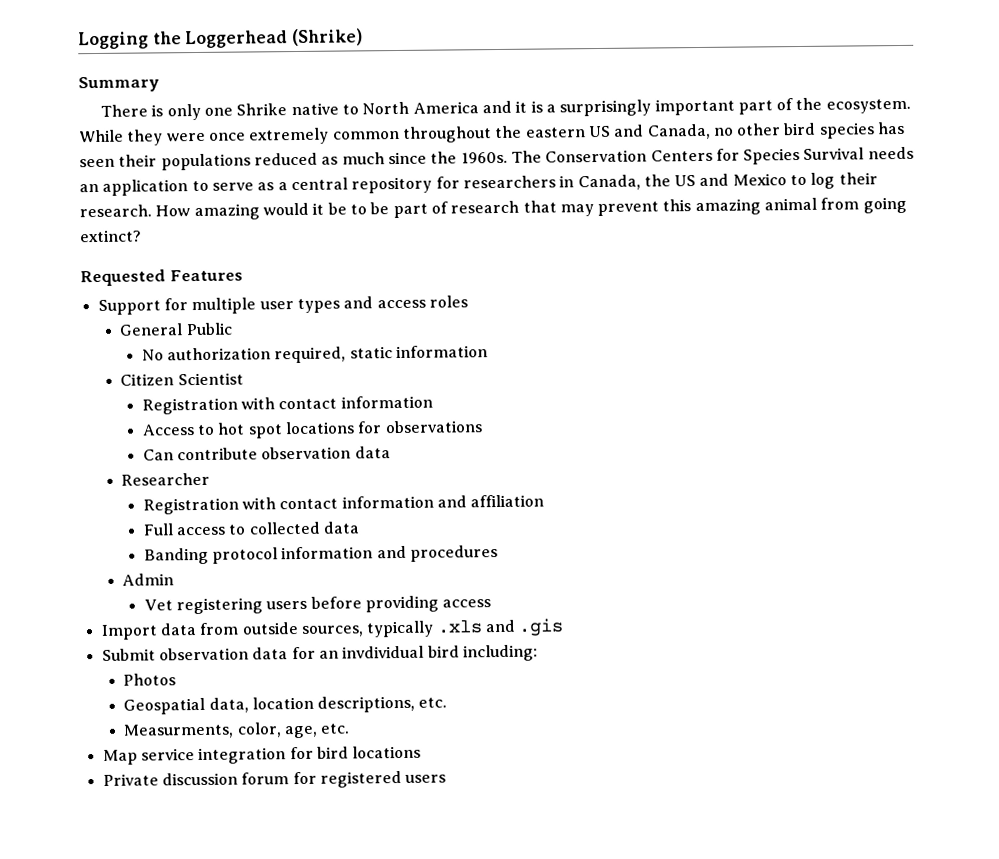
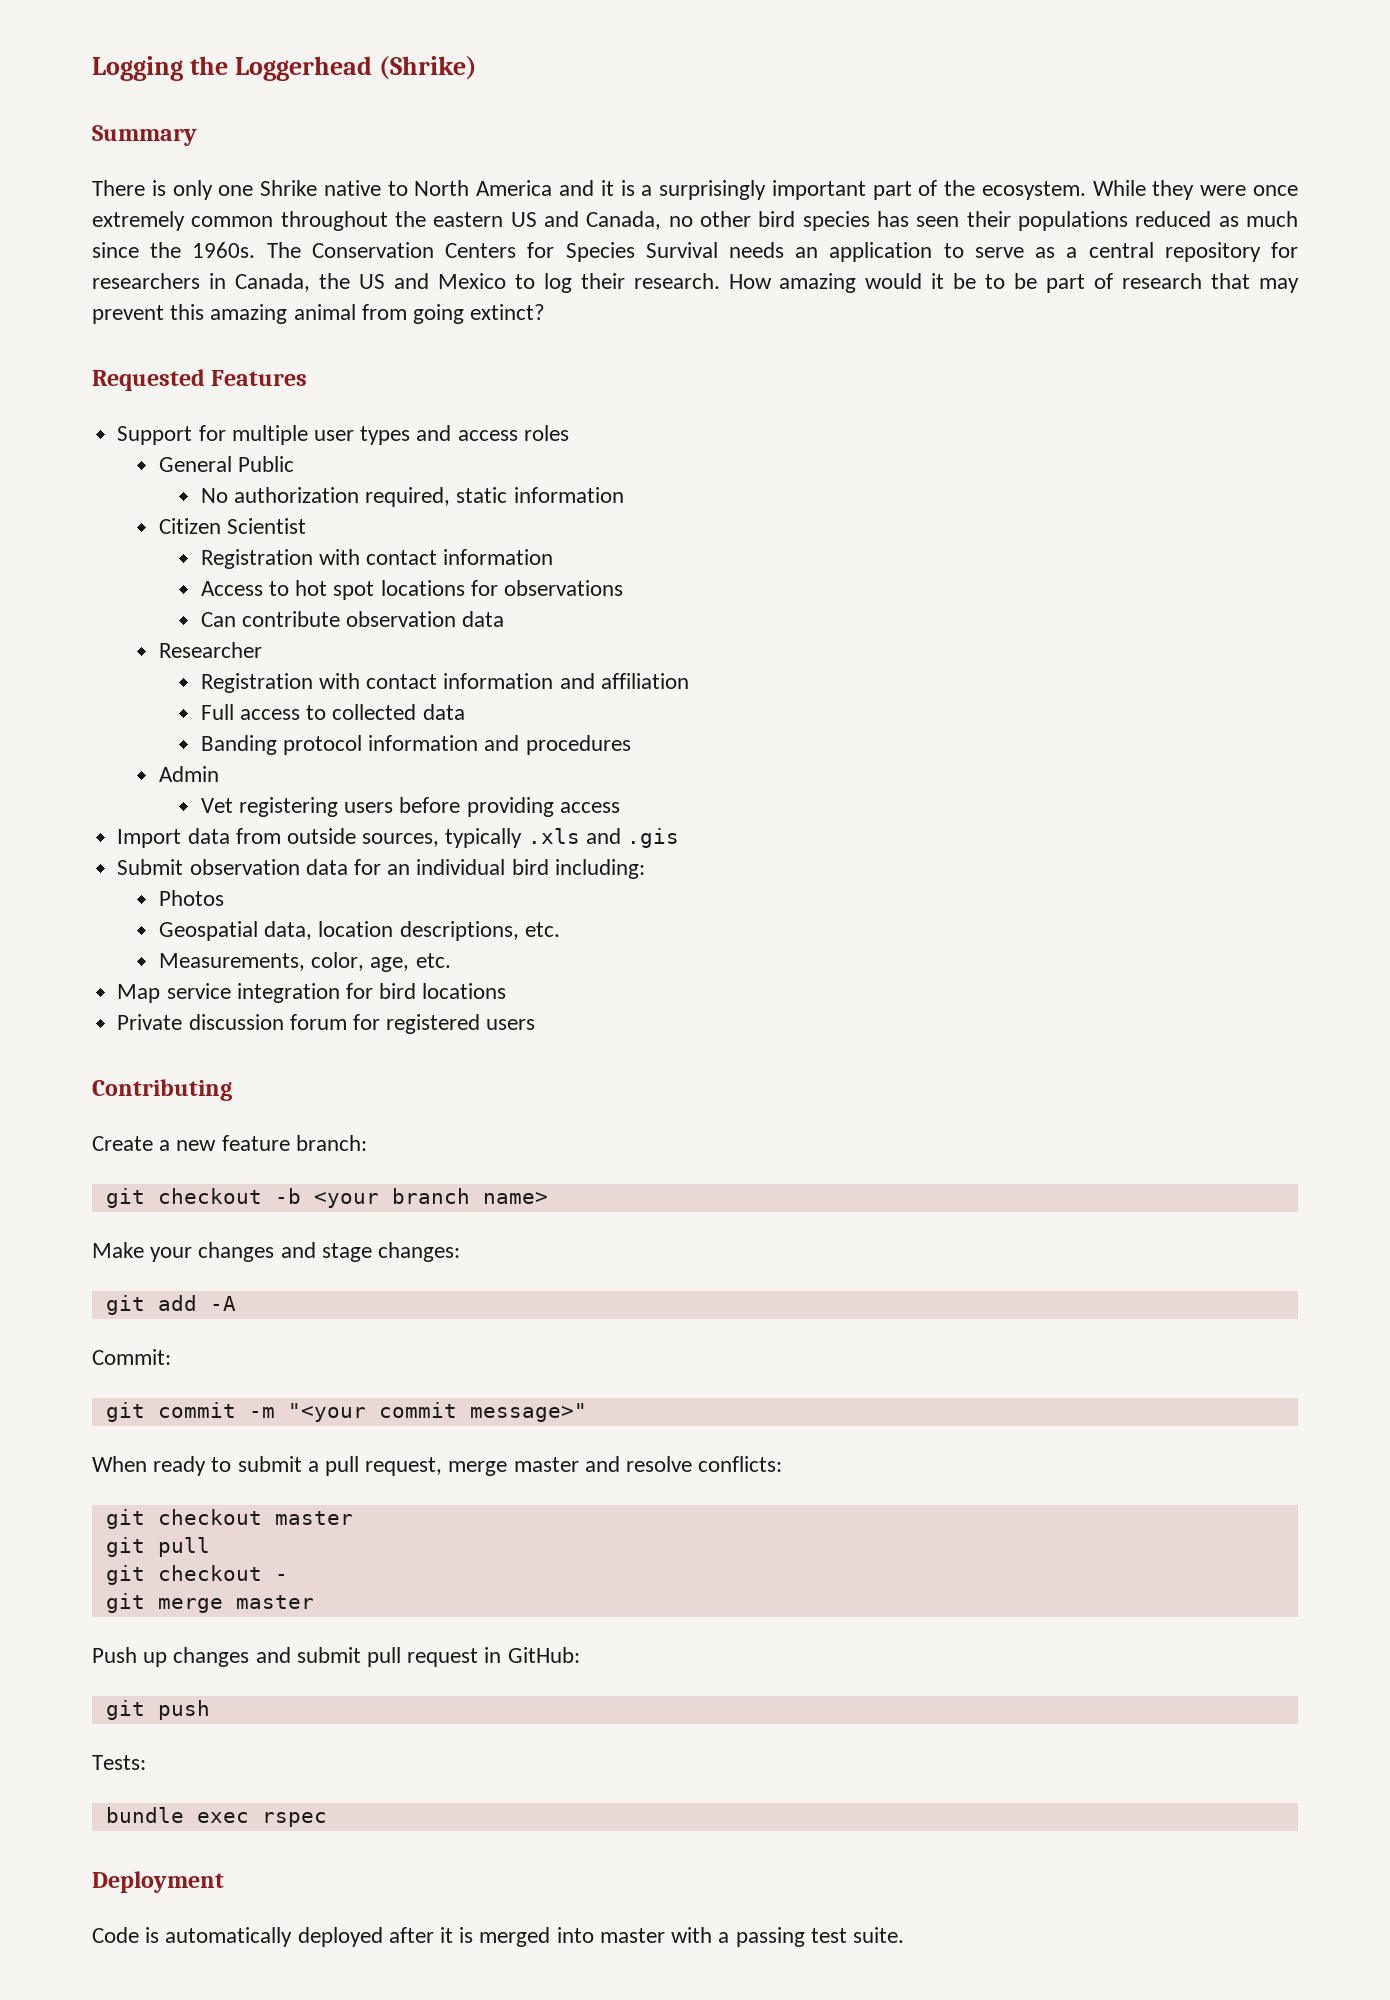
- Submit observation data for an invdividual bird including:
+ Submit observation data for an individual bird including:
- Measurments, color, age, etc.
+ Measurements, color, age, etc.
+ Contributing
+ Create a new feature branch:
+ git checkout -b <your branch name>
+ Make your changes and stage changes:
+ git add -A
+ Commit:
+ git commit -m "<your commit message>"
+ When ready to submit a pull request, merge master and resolve conflicts:
+ git checkout master
+ git pull
+ git checkout -
+ git merge master
+ Push up changes and submit pull request in GitHub:
+ git push
+ Tests:
+ bundle exec rspec
+ Deployment
+ Code is automatically deployed after it is merged into master with a passing test suite.

